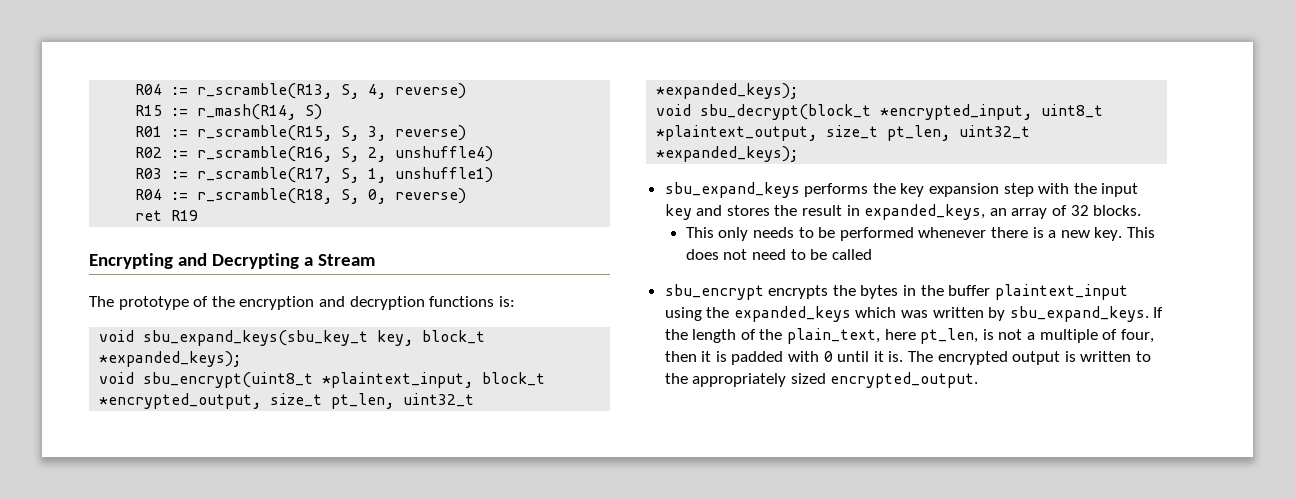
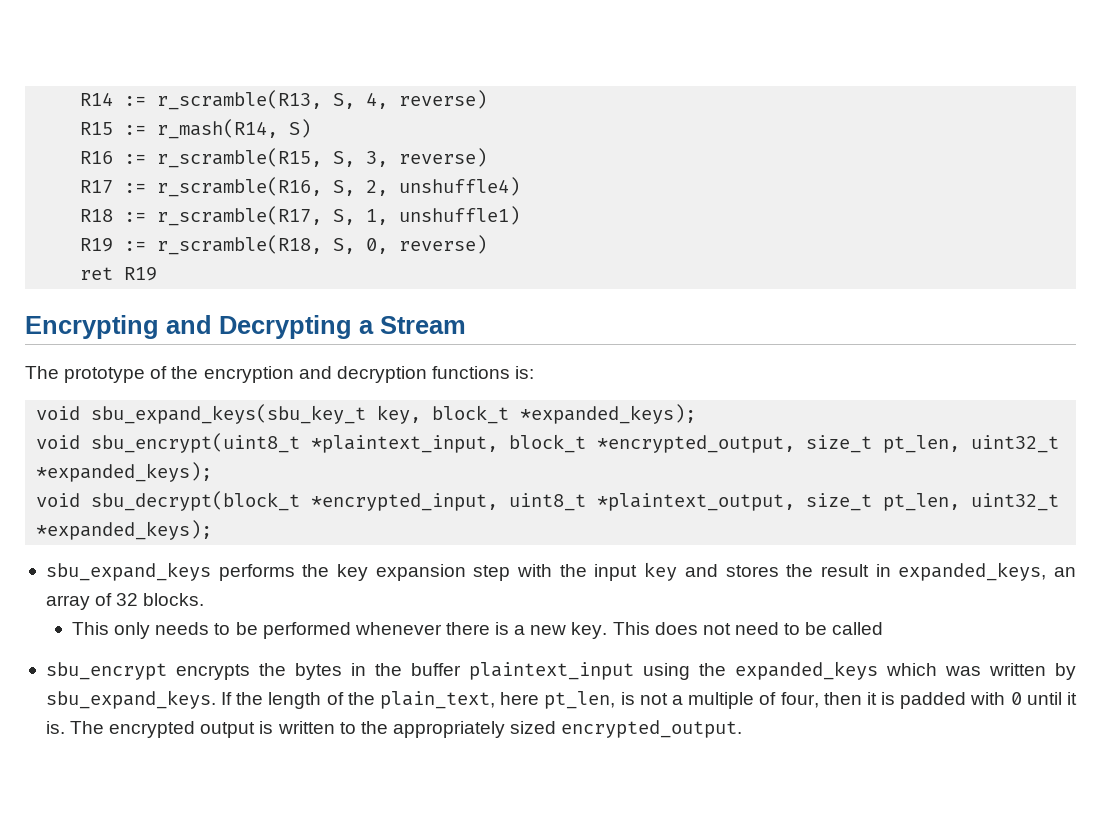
- R04 := r_scramble(R13, S, 4, reverse)
+ R14 := r_scramble(R13, S, 4, reverse)
- R01 := r_scramble(R15, S, 3, reverse)
+ R16 := r_scramble(R15, S, 3, reverse)
- R02 := r_scramble(R16, S, 2, unshuffle4)
+ R17 := r_scramble(R16, S, 2, unshuffle4)
- R03 := r_scramble(R17, S, 1, unshuffle1)
+ R18 := r_scramble(R17, S, 1, unshuffle1)
- R04 := r_scramble(R18, S, 0, reverse)
+ R19 := r_scramble(R18, S, 0, reverse)

